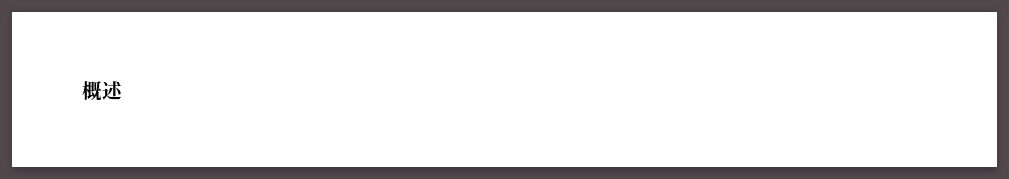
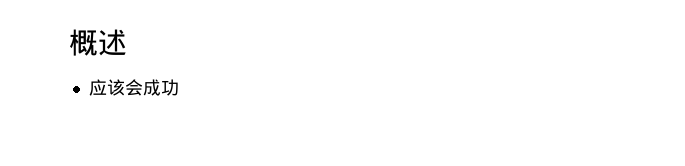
+ 应该会成功

